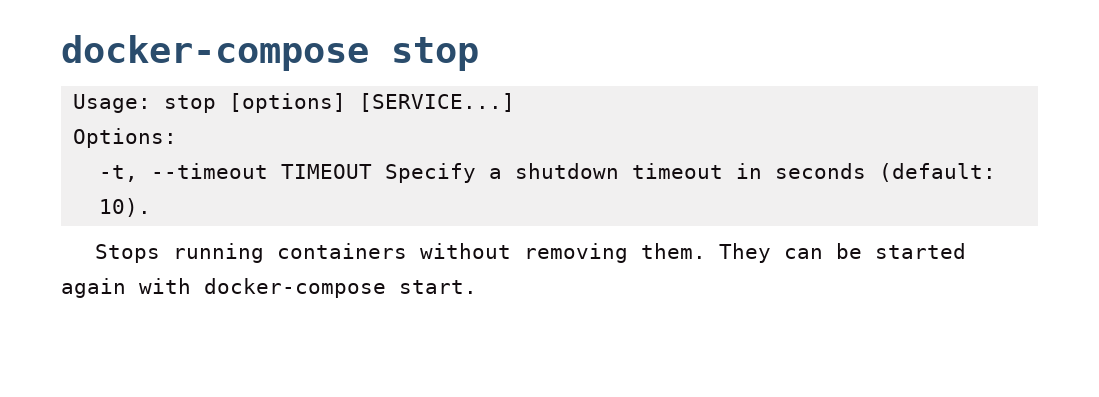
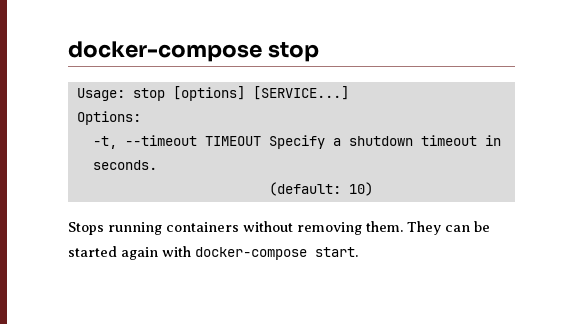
- -t, --timeout TIMEOUT Specify a shutdown timeout in seconds (default: 10).
+ -t, --timeout TIMEOUT Specify a shutdown timeout in seconds.
+ (default: 10)

